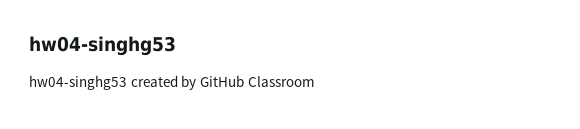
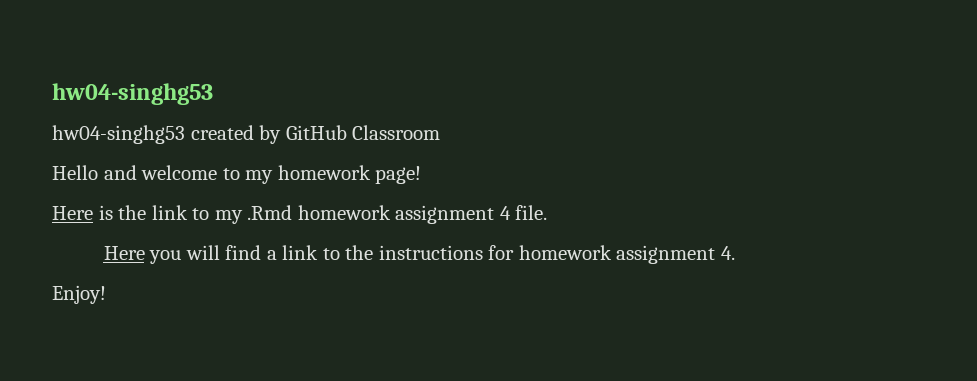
+ Hello and welcome to my homework page!
+ Here is the link to my .Rmd homework assignment 4 file.
+ Here you will find a link to the instructions for homework assignment 4.
+ Enjoy!

